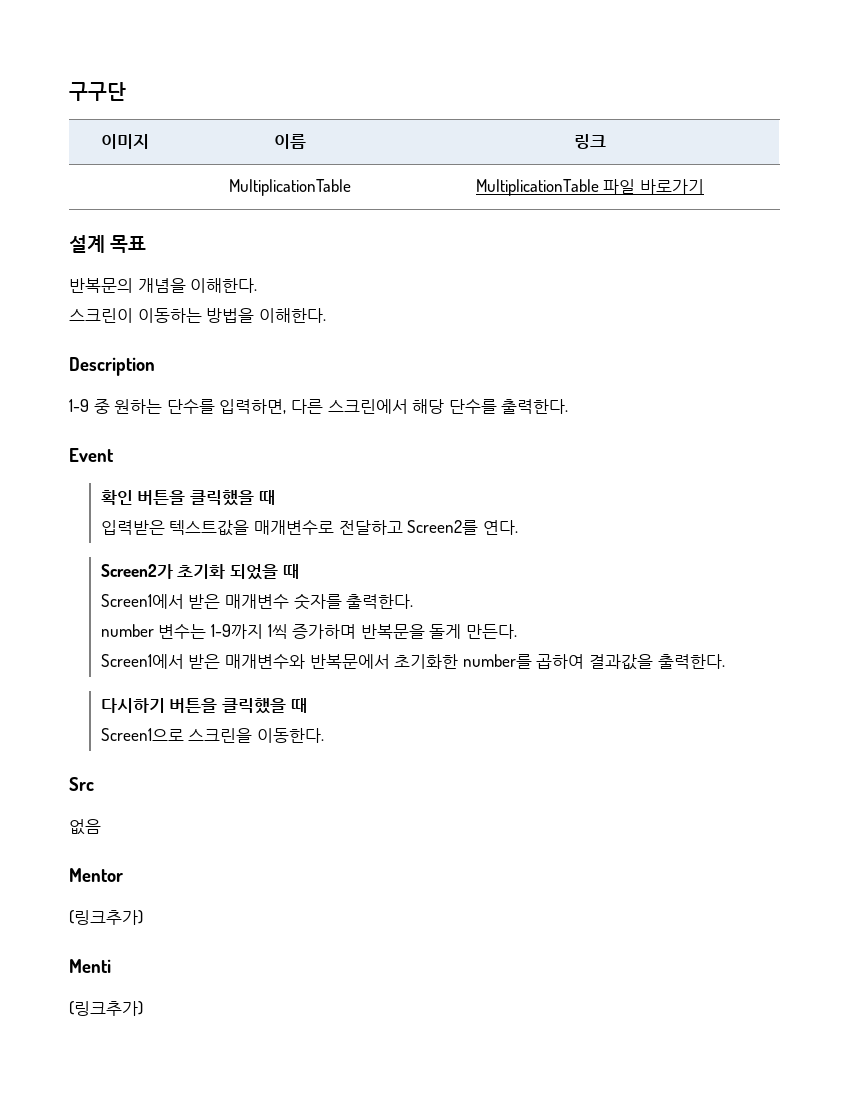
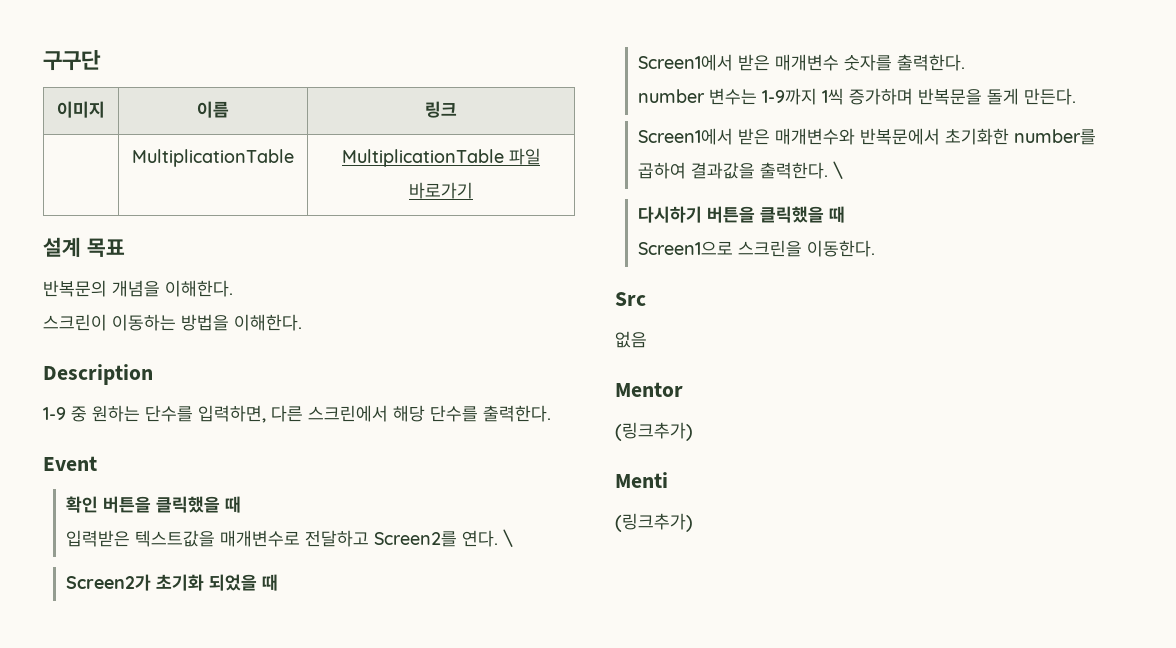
- 입력받은 텍스트값을 매개변수로 전달하고 Screen2를 연다.
+ 입력받은 텍스트값을 매개변수로 전달하고 Screen2를 연다. \
- Screen1에서 받은 매개변수와 반복문에서 초기화한 number를 곱하여 결과값을 출력한다.
+ Screen1에서 받은 매개변수와 반복문에서 초기화한 number를 곱하여 결과값을 출력한다. \

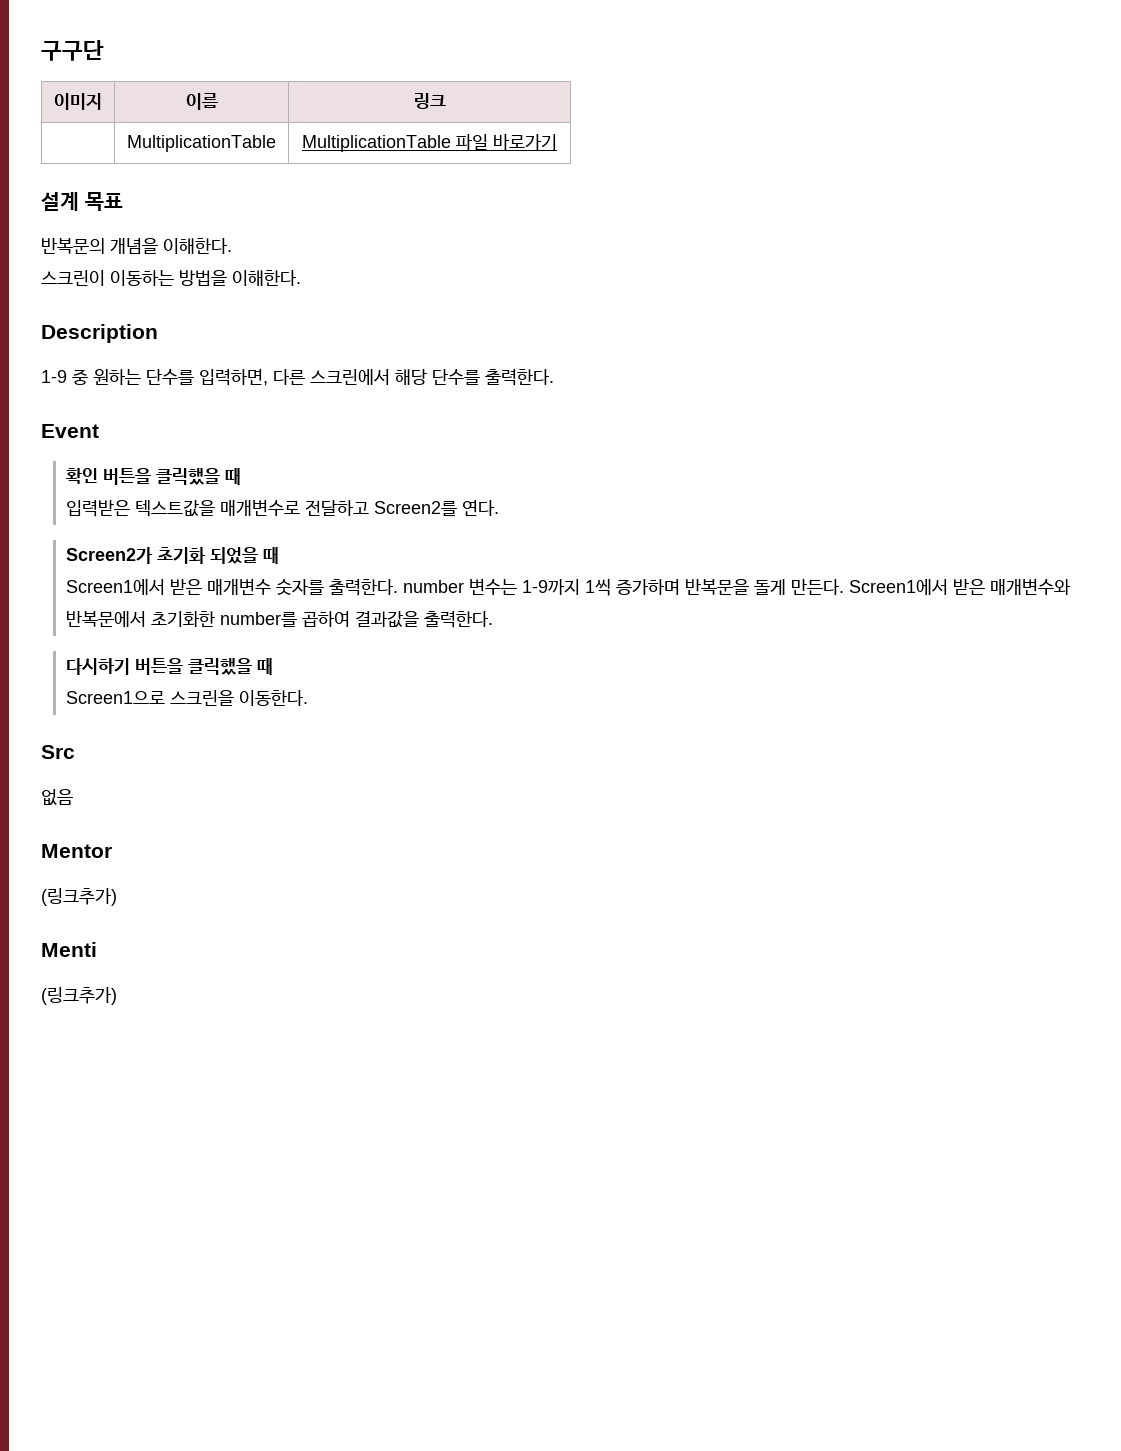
- 입력받은 텍스트값을 매개변수로 전달하고 Screen2를 연다. \
+ 입력받은 텍스트값을 매개변수로 전달하고 Screen2를 연다.
- Screen1에서 받은 매개변수 숫자를 출력한다.
- number 변수는 1-9까지 1씩 증가하며 반복문을 돌게 만든다.
- Screen1에서 받은 매개변수와 반복문에서 초기화한 number를 곱하여 결과값을 출력한다. \
+ Screen1에서 받은 매개변수 숫자를 출력한다. number 변수는 1-9까지 1씩 증가하며 반복문을 돌게 만든다. Screen1에서 받은 매개변수와 반복문에서 초기화한 number를 곱하여 결과값을 출력한다.

